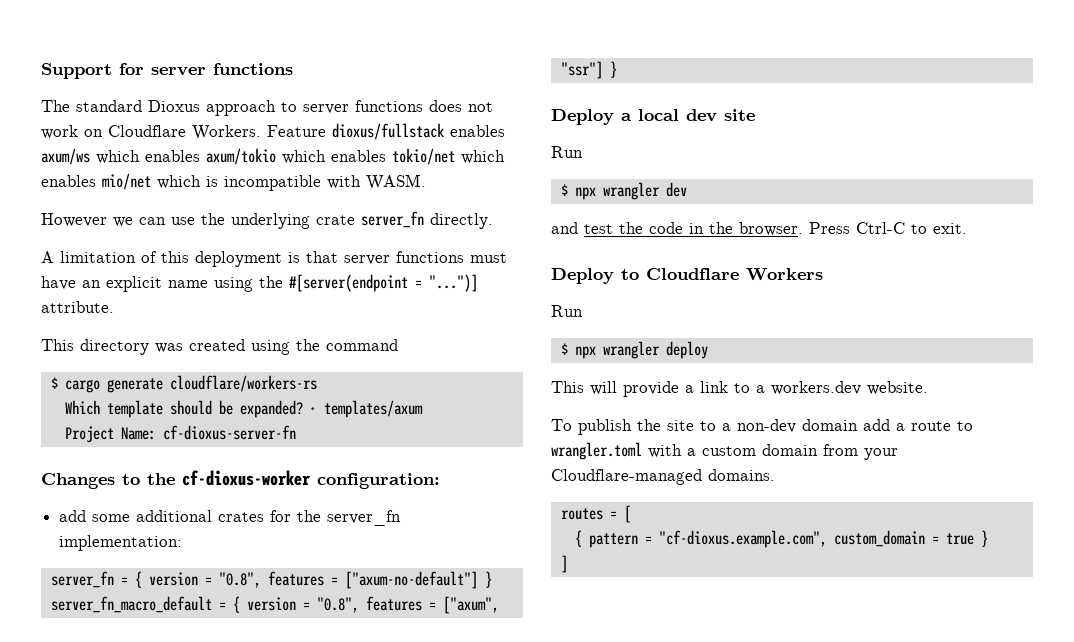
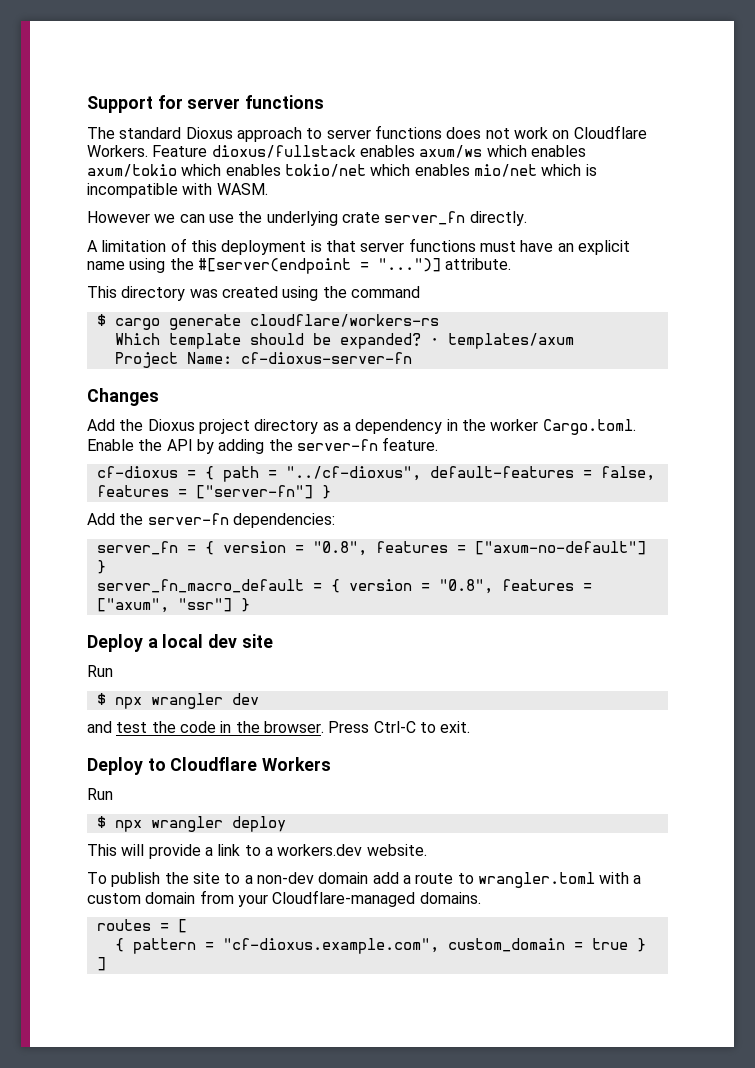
- Changes to the cf-dioxus-worker configuration:
- add some additional crates for the server_fn implementation:
+ Changes
+ Add the Dioxus project directory as a dependency in the worker Cargo.toml. Enable the API by adding the server-fn feature.
+ cf-dioxus = { path = "../cf-dioxus", default-features = false, features = ["server-fn"] }
+ Add the server-fn dependencies:

